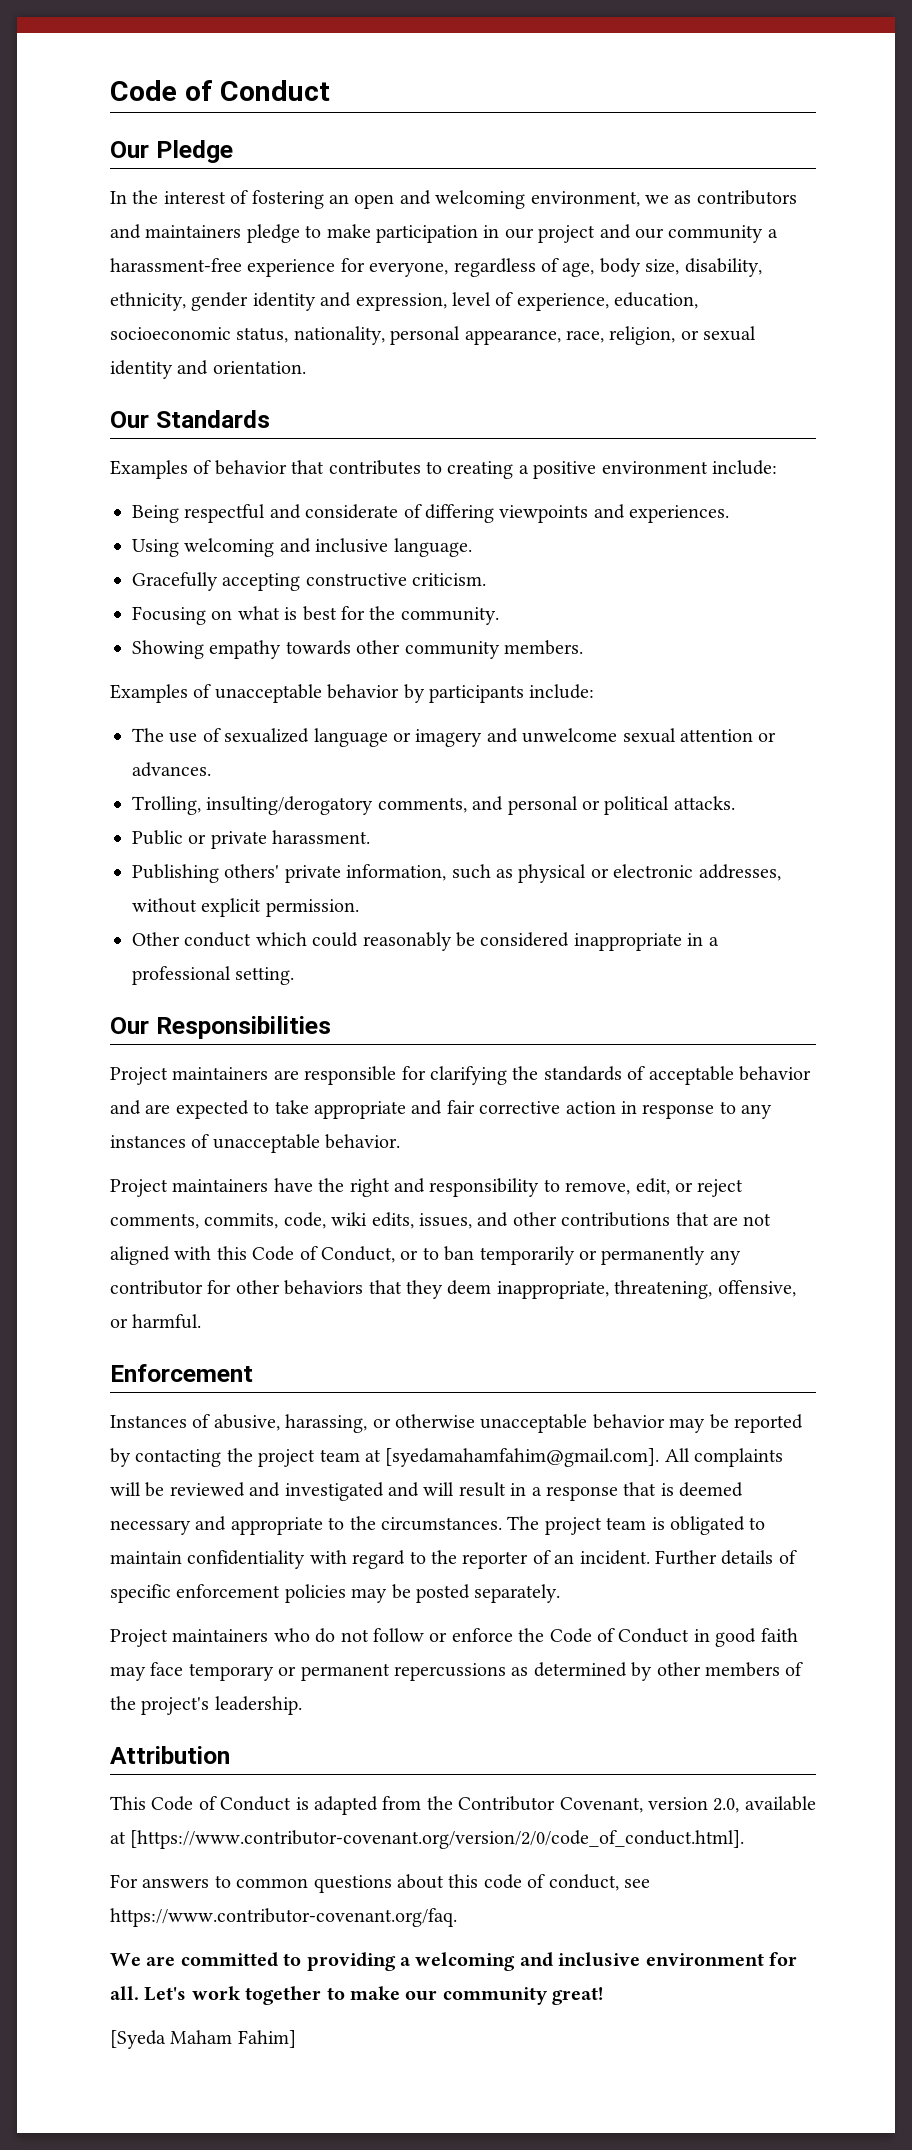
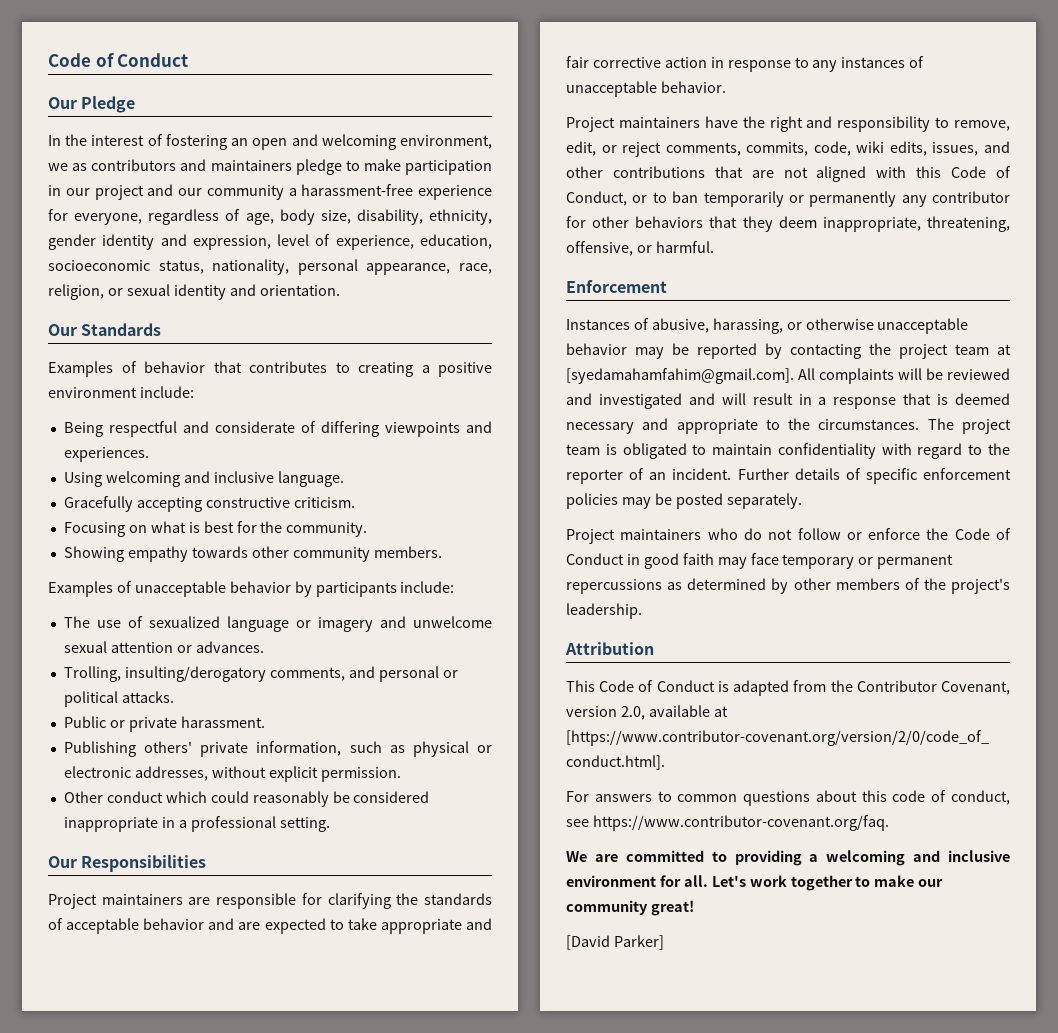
- [Syeda Maham Fahim]
+ [David Parker]

